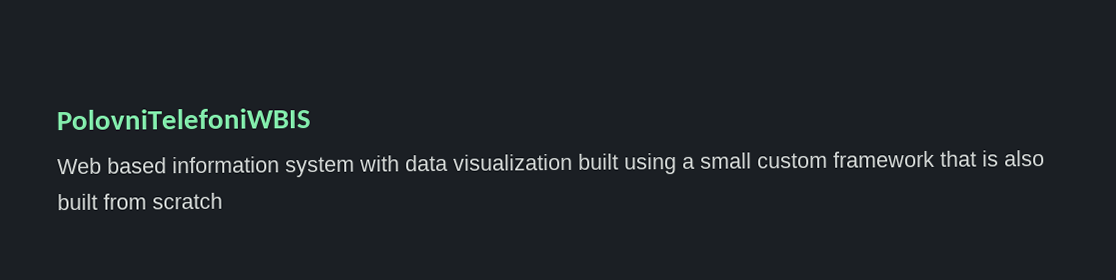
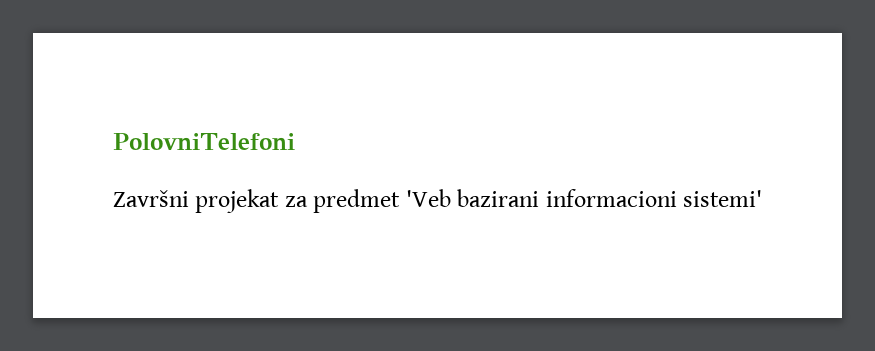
- PolovniTelefoniWBIS
- Web based information system with data visualization built using a small custom framework that is also built from scratch
+ PolovniTelefoni
+ Završni projekat za predmet 'Veb bazirani informacioni sistemi'

